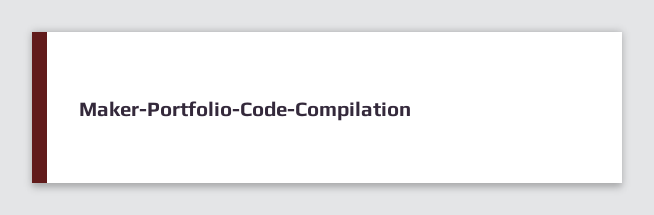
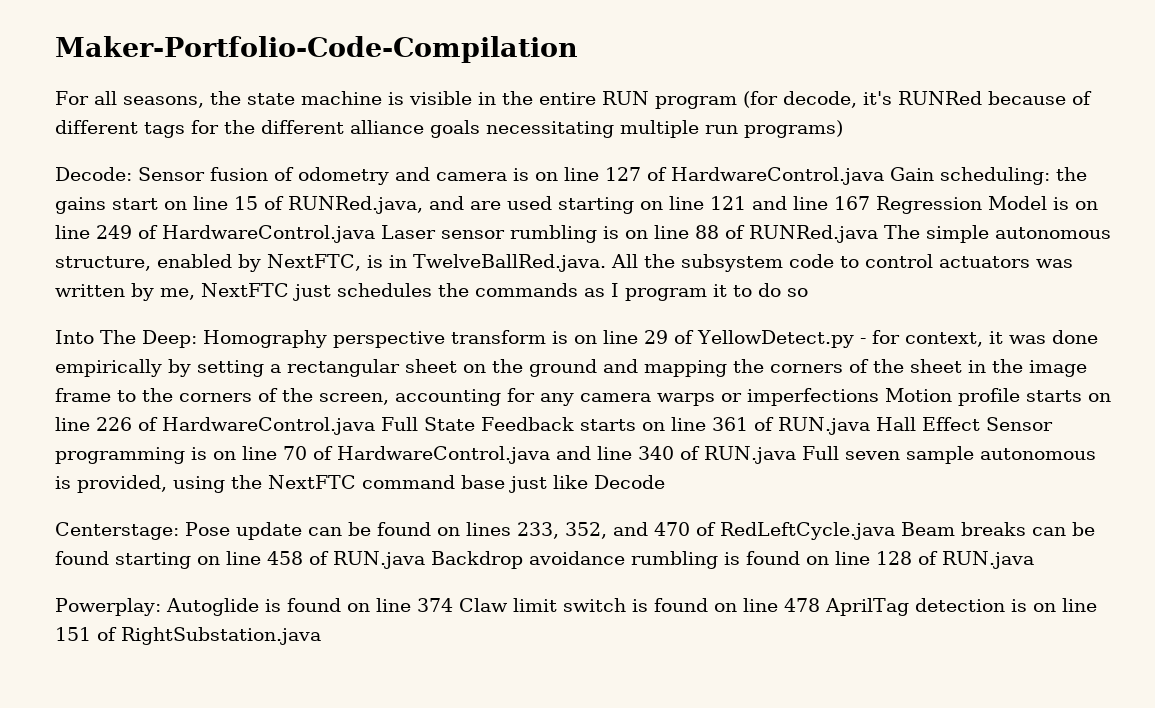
+ For all seasons, the state machine is visible in the entire RUN program (for decode, it's RUNRed because of different tags for the different alliance goals necessitating multiple run programs)
+ Decode: Sensor fusion of odometry and camera is on line 127 of HardwareControl.java Gain scheduling: the gains start on line 15 of RUNRed.java, and are used starting on line 121 and line 167 Regression Model is on line 249 of HardwareControl.java Laser sensor rumbling is on line 88 of RUNRed.java The simple autonomous structure, enabled by NextFTC, is in TwelveBallRed.java. All the subsystem code to control actuators was written by me, NextFTC just schedules the commands as I program it to do so
+ Into The Deep: Homography perspective transform is on line 29 of YellowDetect.py - for context, it was done empirically by setting a rectangular sheet on the ground and mapping the corners of the sheet in the image frame to the corners of the screen, accounting for any camera warps or imperfections Motion profile starts on line 226 of HardwareControl.java Full State Feedback starts on line 361 of RUN.java Hall Effect Sensor programming is on line 70 of HardwareControl.java and line 340 of RUN.java Full seven sample autonomous is provided, using the NextFTC command base just like Decode
+ Centerstage: Pose update can be found on lines 233, 352, and 470 of RedLeftCycle.java Beam breaks can be found starting on line 458 of RUN.java Backdrop avoidance rumbling is found on line 128 of RUN.java
+ Powerplay: Autoglide is found on line 374 Claw limit switch is found on line 478 AprilTag detection is on line 151 of RightSubstation.java

